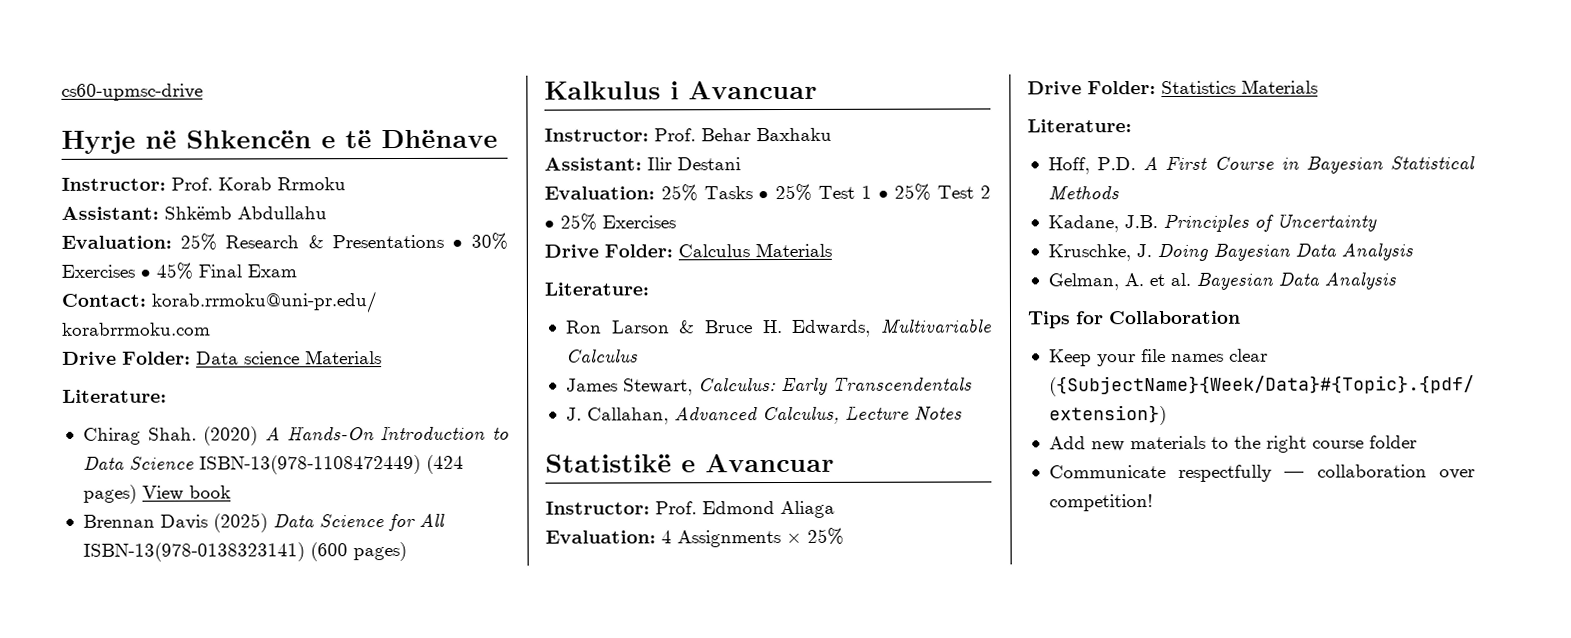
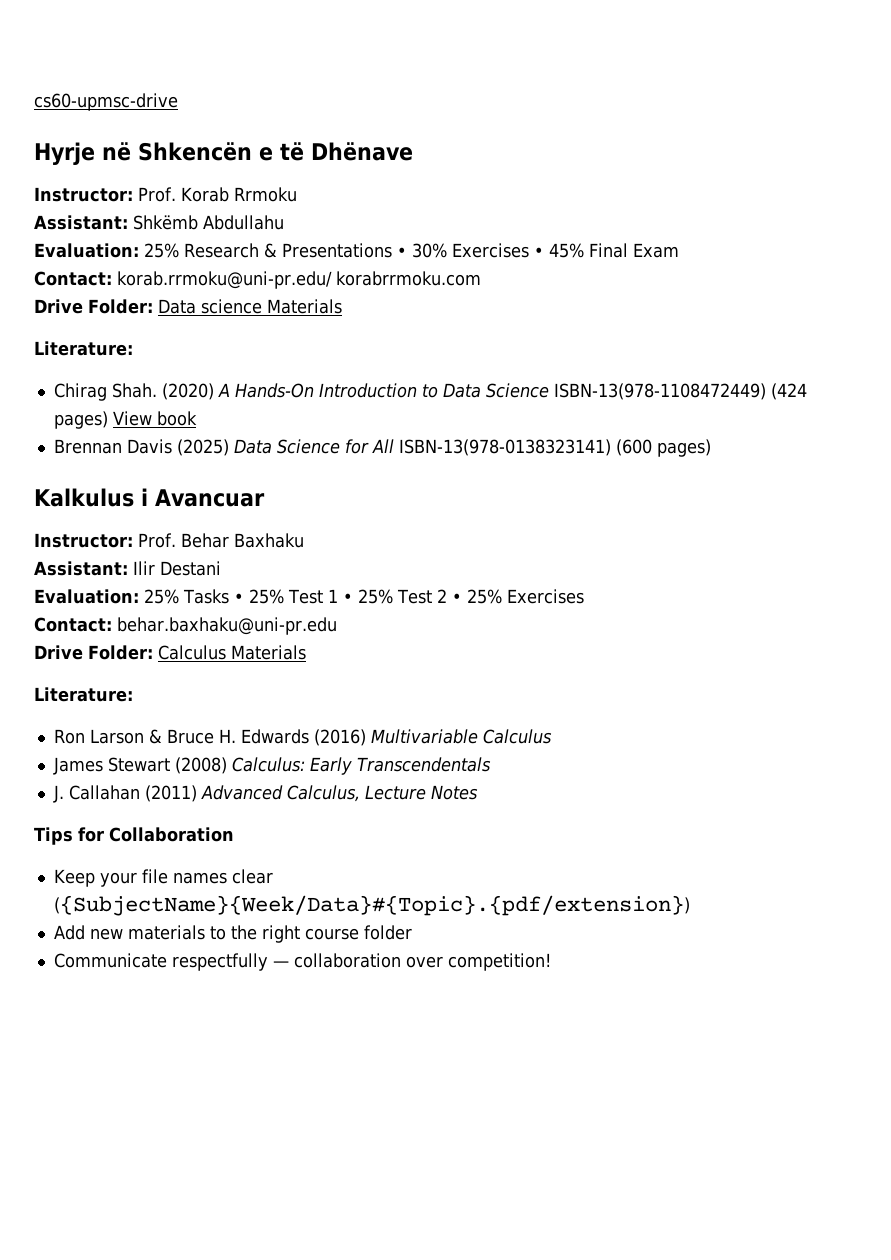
+ Contact: behar.baxhaku@uni-pr.edu
- Ron Larson & Bruce H. Edwards, Multivariable Calculus
+ Ron Larson & Bruce H. Edwards (2016) Multivariable Calculus
- James Stewart, Calculus: Early Transcendentals
+ James Stewart (2008) Calculus: Early Transcendentals
- J. Callahan, Advanced Calculus, Lecture Notes
+ J. Callahan (2011) Advanced Calculus, Lecture Notes
- Statistikë e Avancuar
- Instructor: Prof. Edmond Aliaga
- Evaluation: 4 Assignments × 25%
- Drive Folder: Statistics Materials
- Literature:
- Hoff, P.D. A First Course in Bayesian Statistical Methods
- Kadane, J.B. Principles of Uncertainty
- Kruschke, J. Doing Bayesian Data Analysis
- Gelman, A. et al. Bayesian Data Analysis

